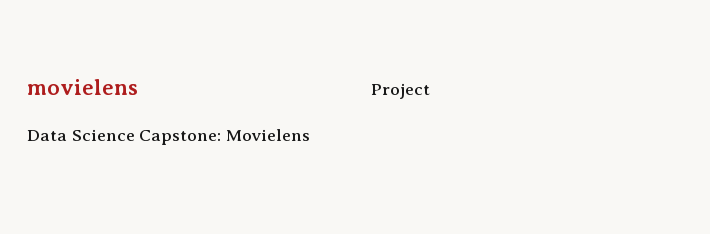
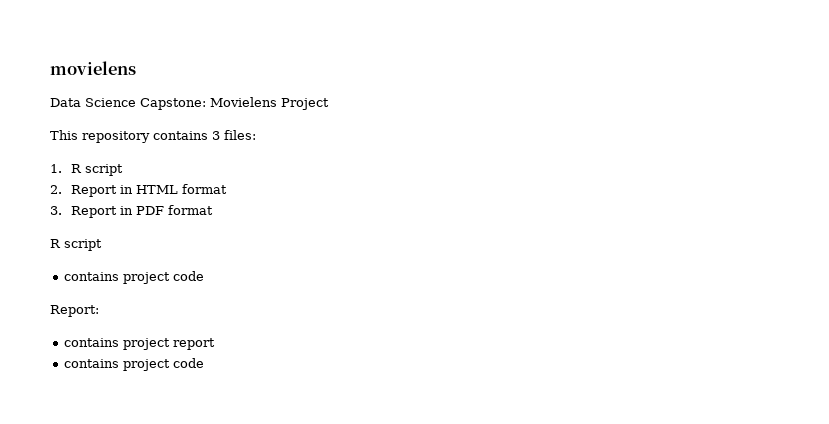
+ This repository contains 3 files:
+ 1. R script
+ 2. Report in HTML format
+ 3. Report in PDF format
+ R script
+ contains project code
+ Report:
+ contains project report
+ contains project code

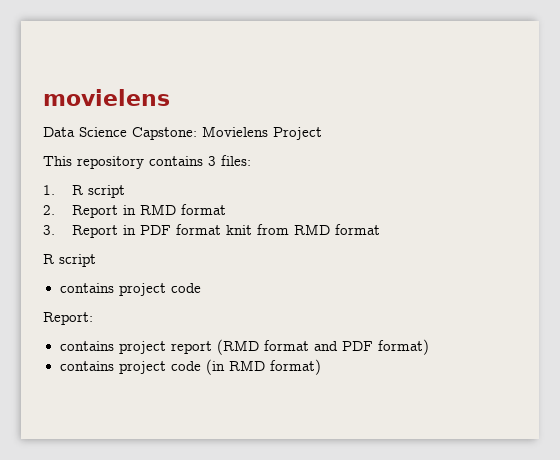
- 2. Report in HTML format
+ 2. Report in RMD format
- 3. Report in PDF format
+ 3. Report in PDF format knit from RMD format
- contains project report
- contains project code
+ contains project report (RMD format and PDF format)
+ contains project code (in RMD format)

